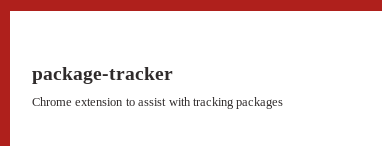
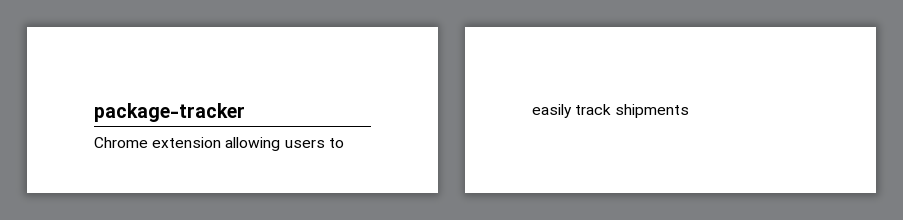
- Chrome extension to assist with tracking packages
+ Chrome extension allowing users to easily track shipments

